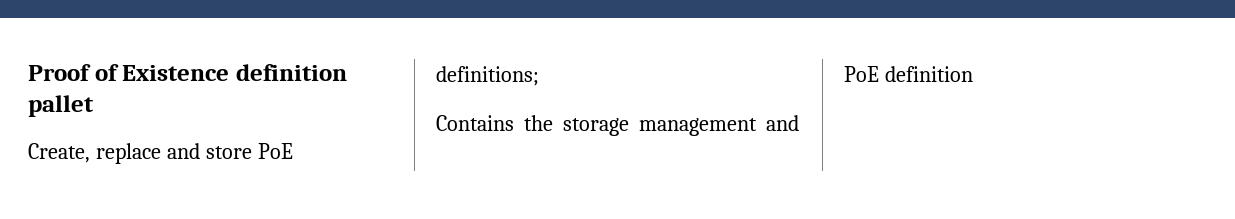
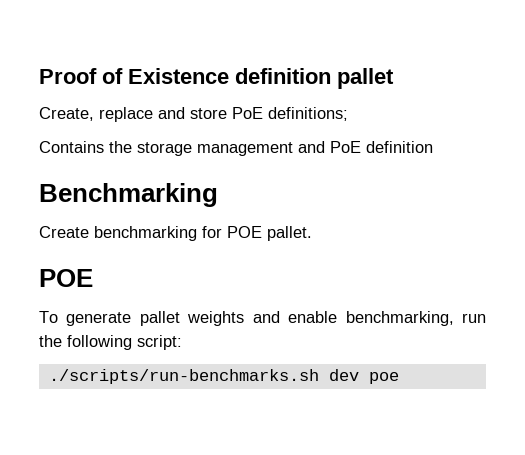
+ Benchmarking
+ Create benchmarking for POE pallet.
+ POE
+ To generate pallet weights and enable benchmarking, run the following script:
+ ./scripts/run-benchmarks.sh dev poe

